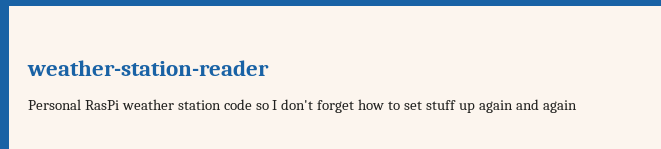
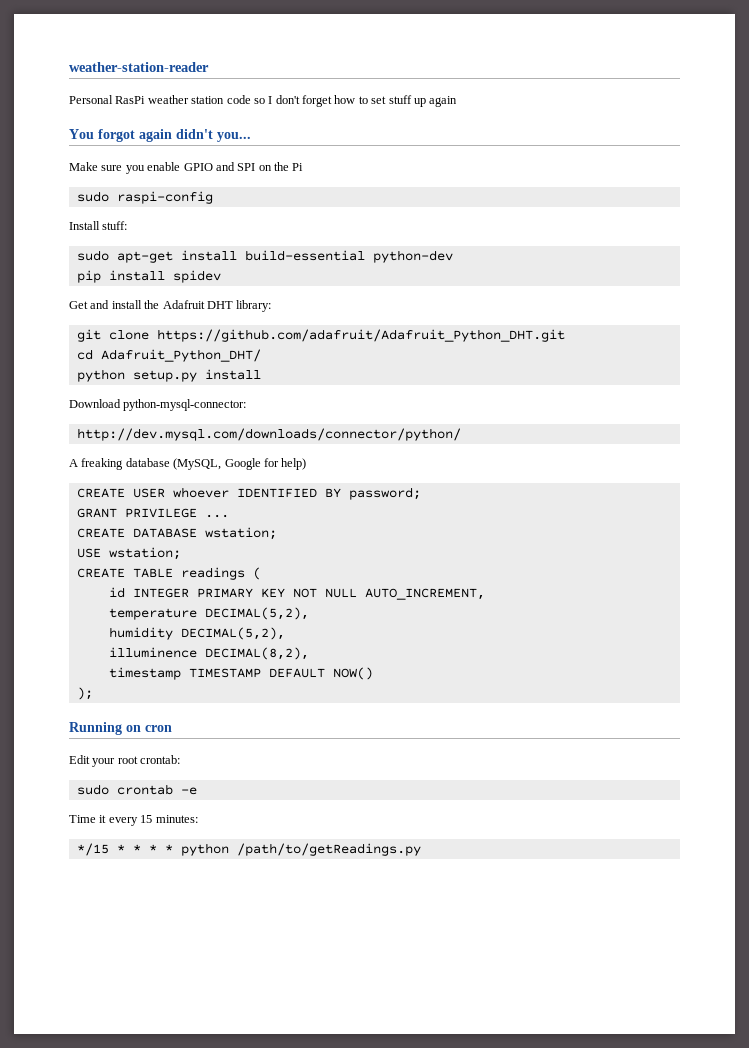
- Personal RasPi weather station code so I don't forget how to set stuff up again and again
+ Personal RasPi weather station code so I don't forget how to set stuff up again
+ You forgot again didn't you...
+ Make sure you enable GPIO and SPI on the Pi
+ sudo raspi-config
+ Install stuff:
+ sudo apt-get install build-essential python-dev
+ pip install spidev
+ Get and install the Adafruit DHT library:
+ git clone https://github.com/adafruit/Adafruit_Python_DHT.git
+ cd Adafruit_Python_DHT/
+ python setup.py install
+ Download python-mysql-connector:
+ http://dev.mysql.com/downloads/connector/python/
+ A freaking database (MySQL, Google for help)
+ CREATE USER whoever IDENTIFIED BY password;
+ GRANT PRIVILEGE ...
+ CREATE DATABASE wstation;
+ USE wstation;
+ CREATE TABLE readings (
+ id INTEGER PRIMARY KEY NOT NULL AUTO_INCREMENT,
+ temperature DECIMAL(5,2),
+ humidity DECIMAL(5,2),
+ illuminence DECIMAL(8,2),
+ timestamp TIMESTAMP DEFAULT NOW()
+ );
+ Running on cron
+ Edit your root crontab:
+ sudo crontab -e
+ Time it every 15 minutes:
+ */15 * * * * python /path/to/getReadings.py

